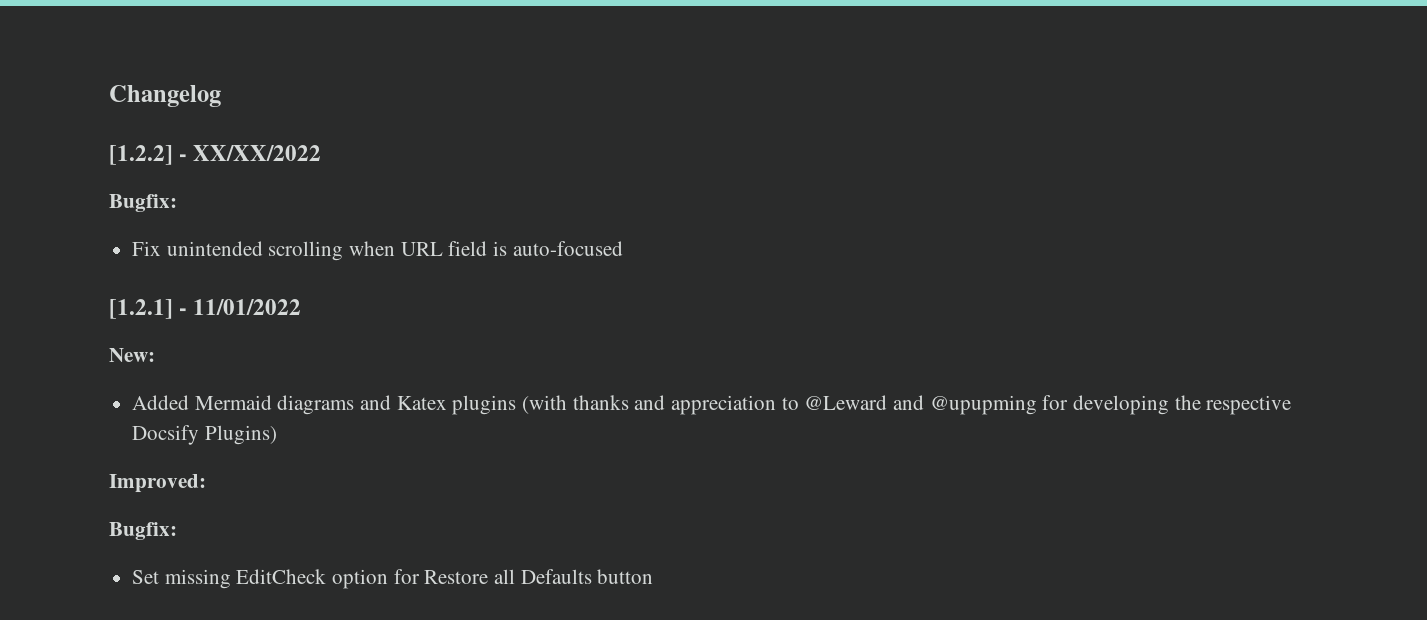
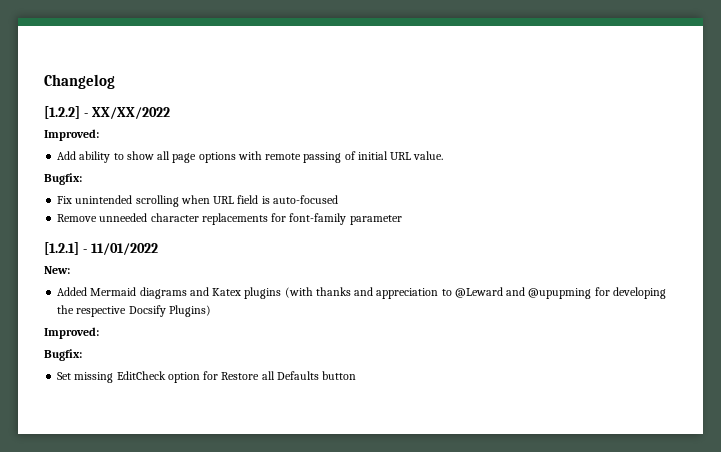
  [1.2.2] - XX/XX/2022
+ Improved:
+ Add ability to show all page options with remote passing of initial URL value.
+ Remove unneeded character replacements for font-family parameter

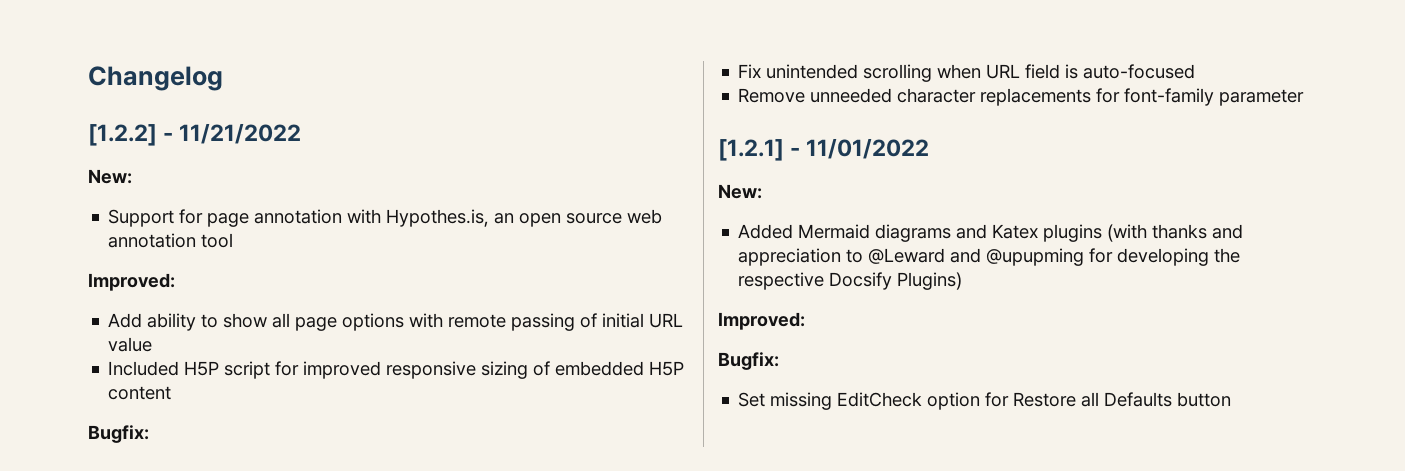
- [1.2.2] - XX/XX/2022
+ [1.2.2] - 11/21/2022
+ New:
+ Support for page annotation with Hypothes.is, an open source web annotation tool
- Add ability to show all page options with remote passing of initial URL value.
+ Add ability to show all page options with remote passing of initial URL value
+ Included H5P script for improved responsive sizing of embedded H5P content

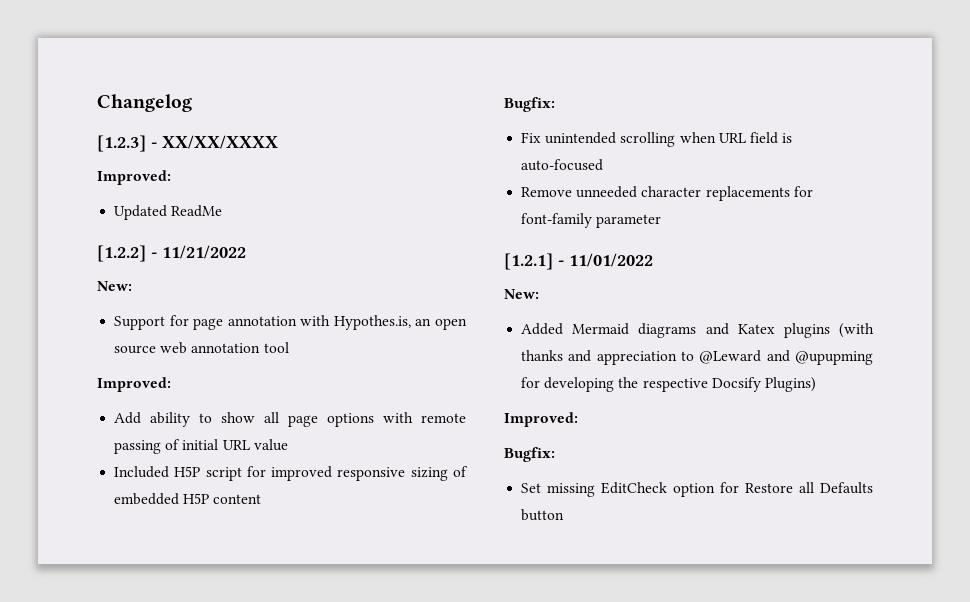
+ [1.2.3] - XX/XX/XXXX
+ Improved:
+ Updated ReadMe

